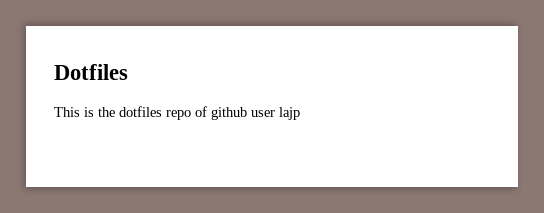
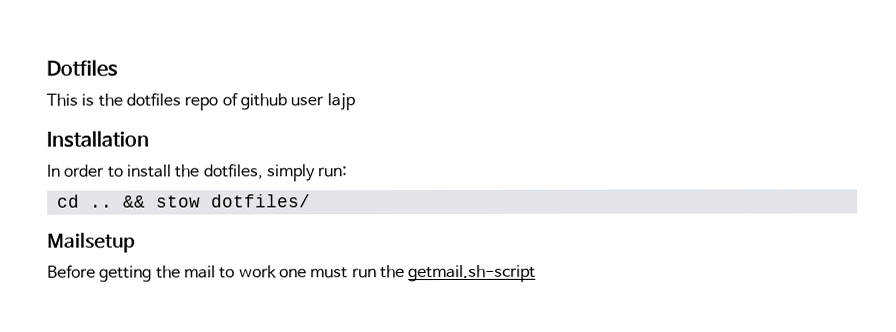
+ Installation
+ In order to install the dotfiles, simply run:
+ cd .. && stow dotfiles/
+ Mailsetup
+ Before getting the mail to work one must run the getmail.sh-script

